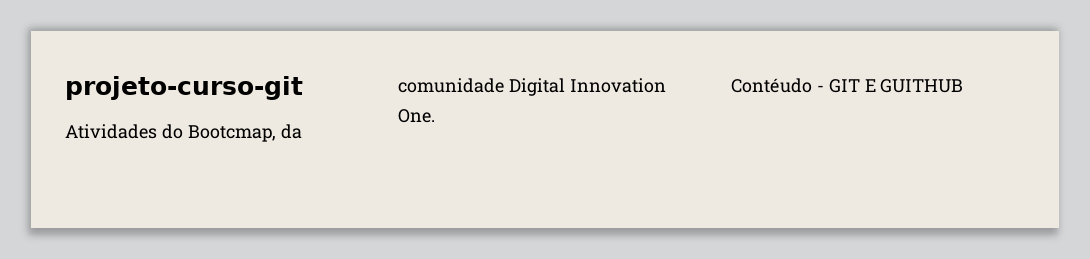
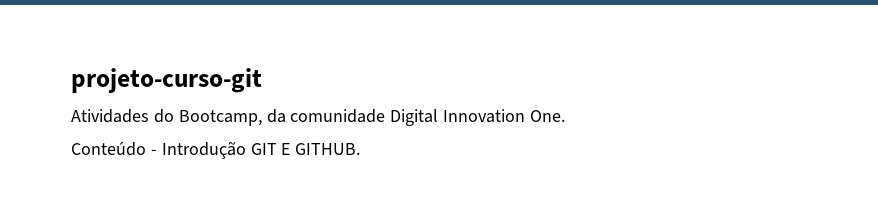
- Atividades do Bootcmap, da comunidade Digital Innovation One.
+ Atividades do Bootcamp, da comunidade Digital Innovation One.
- Contéudo - GIT E GUITHUB
+ Conteúdo - Introdução GIT E GITHUB.

